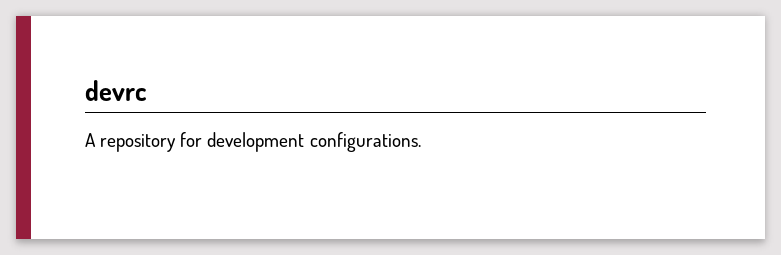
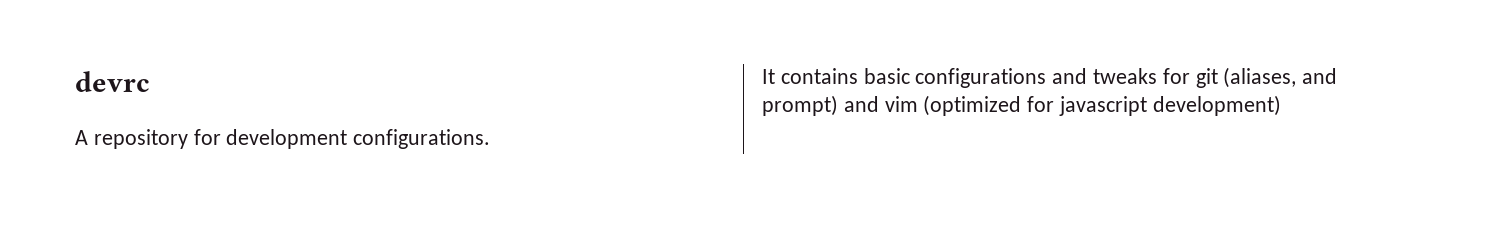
+ It contains basic configurations and tweaks for git (aliases, and prompt) and vim (optimized for javascript development)

